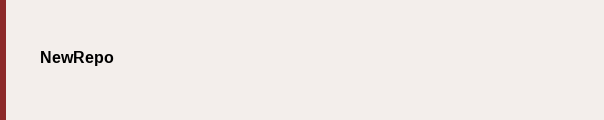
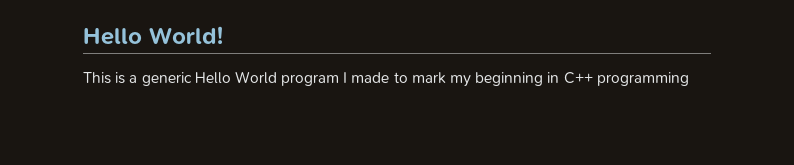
- NewRepo
+ Hello World!
+ This is a generic Hello World program I made to mark my beginning in C++ programming

